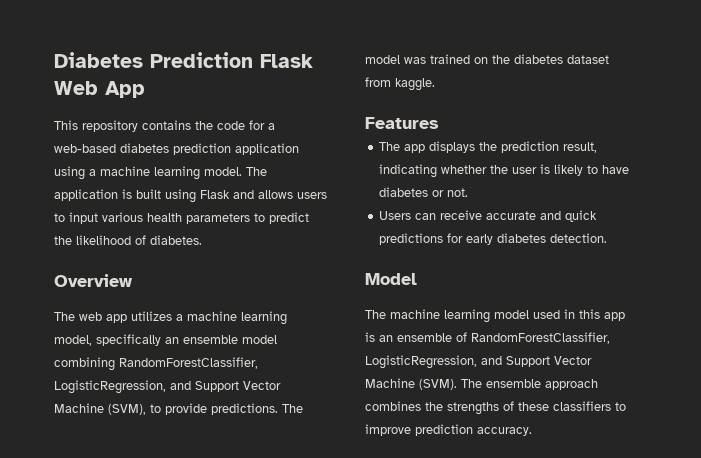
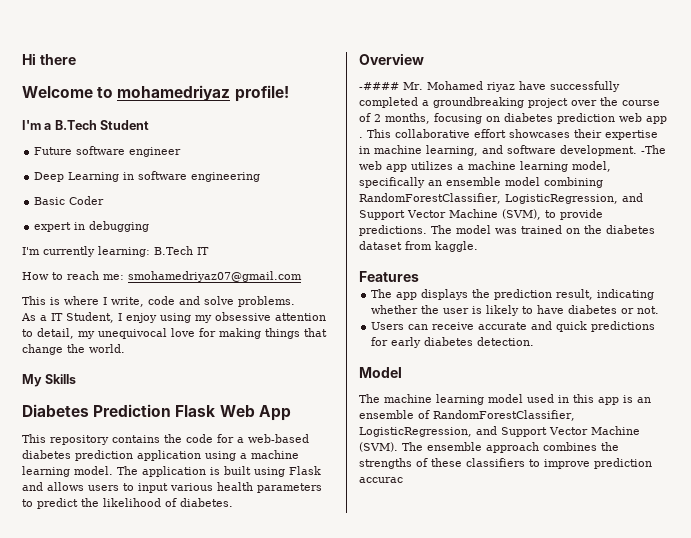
+ Hi there
+ Welcome to mohamedriyaz profile!
+ I'm a B.Tech Student
+ Future software engineer
+ Deep Learning in software engineering
+ Basic Coder
+ expert in debugging
+ I'm currently learning: B.Tech IT
+ How to reach me: smohamedriyaz07@gmail.com
+ This is where I write, code and solve problems.
+ As a IT Student, I enjoy using my obsessive attention to detail, my unequivocal love for making things that change the world.
+ My Skills
- The web app utilizes a machine learning model, specifically an ensemble model combining RandomForestClassifier, LogisticRegression, and Support Vector Machine (SVM), to provide predictions.
+ -#### Mr. Mohamed riyaz have successfully completed a groundbreaking project over the course of 2 months, focusing on diabetes prediction web app . This collaborative effort showcases their expertise in machine learning, and software development. -The web app utilizes a machine learning model, specifically an ensemble model combining RandomForestClassifier, LogisticRegression, and Support Vector Machine (SVM), to provide predictions.
- The ensemble approach combines the strengths of these classifiers to improve prediction accuracy.
+ The ensemble approach combines the strengths of these classifiers to improve prediction accurac

